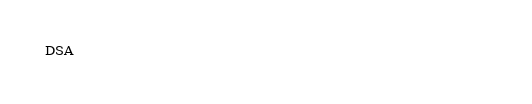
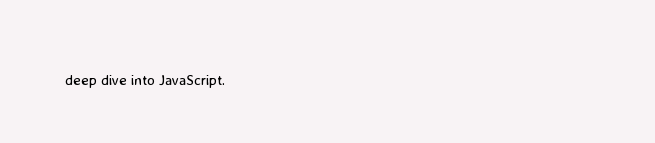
- DSA
+ deep dive into JavaScript.

